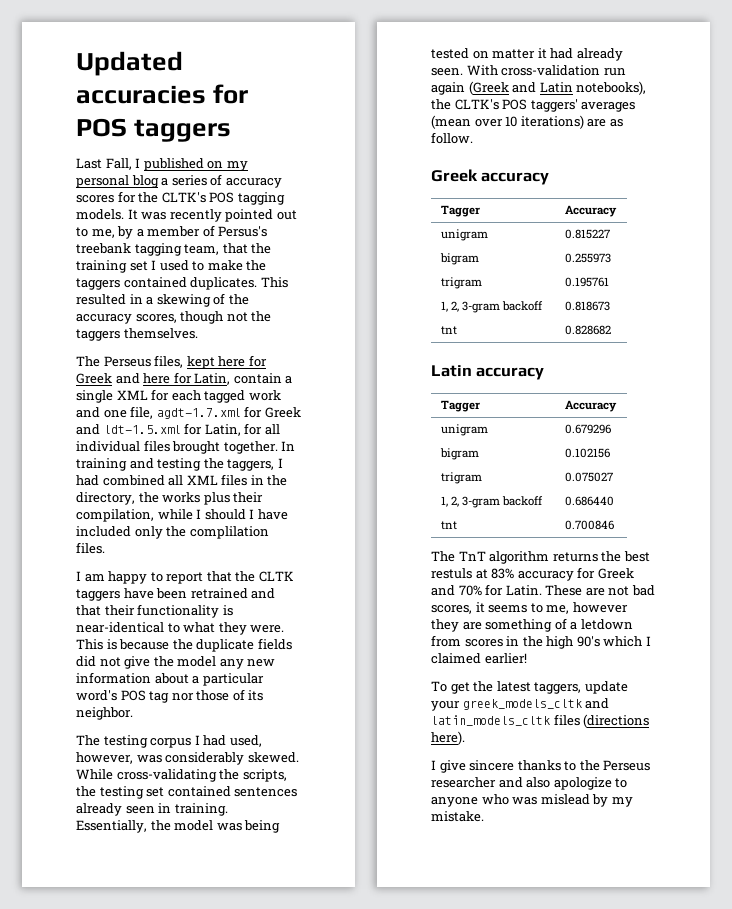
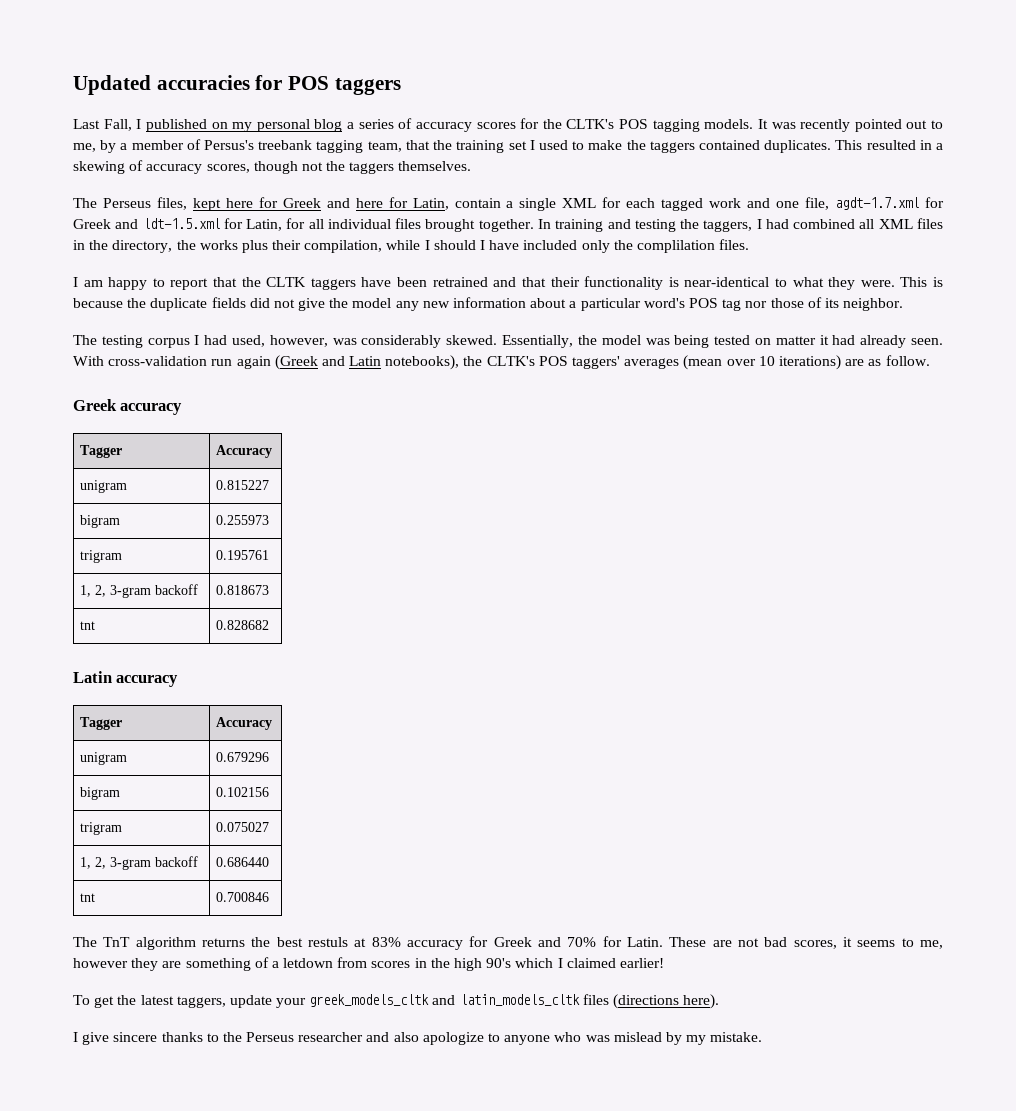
- This resulted in a skewing of the accuracy scores, though not the taggers themselves.
+ This resulted in a skewing of accuracy scores, though not the taggers themselves.
- While cross-validating the scripts, the testing set contained sentences already seen in training.

